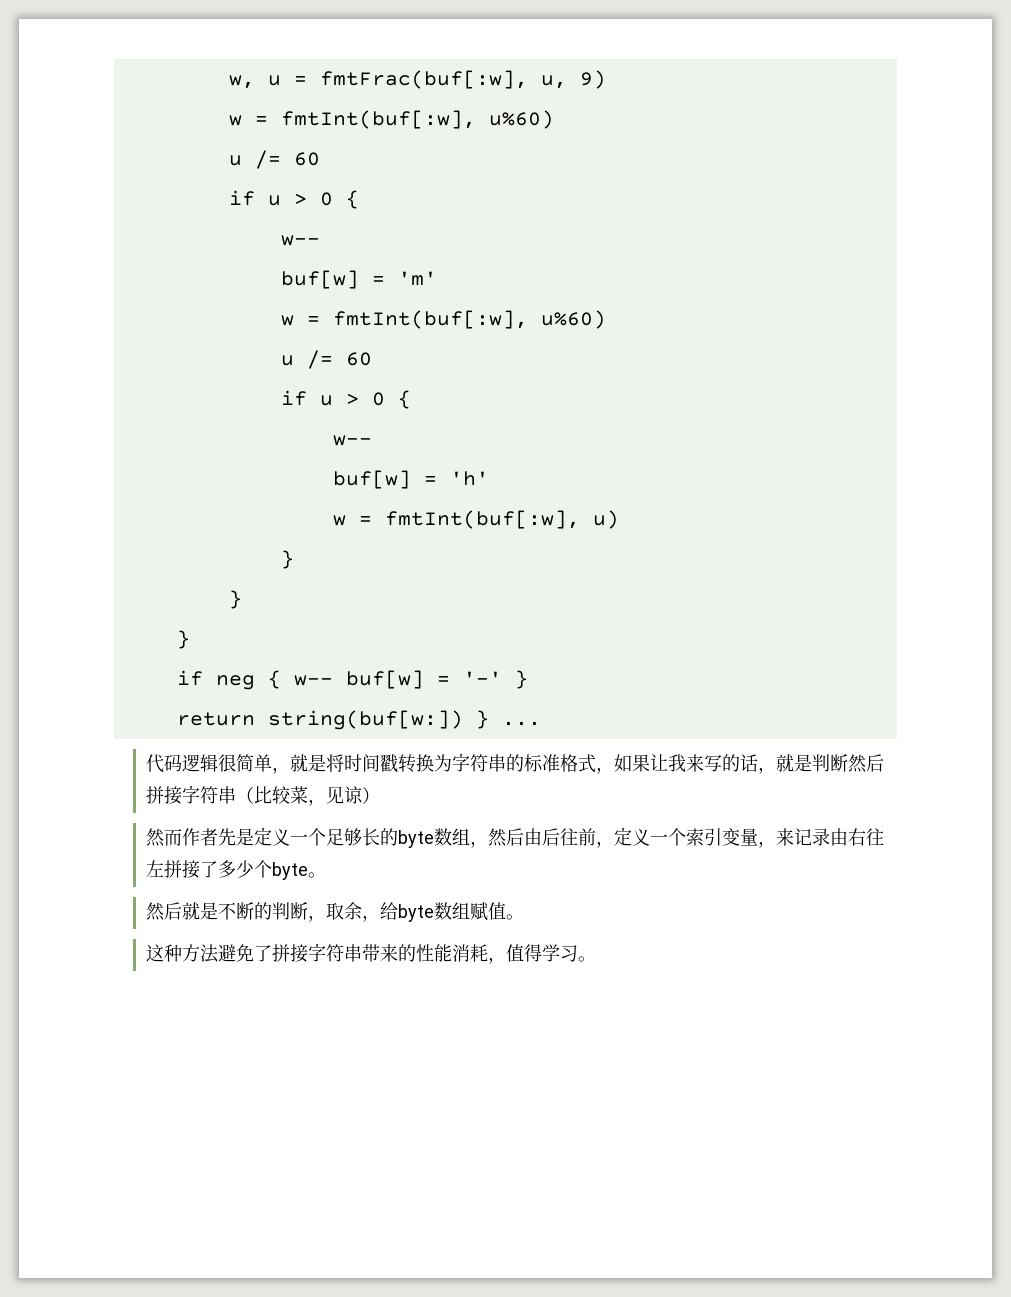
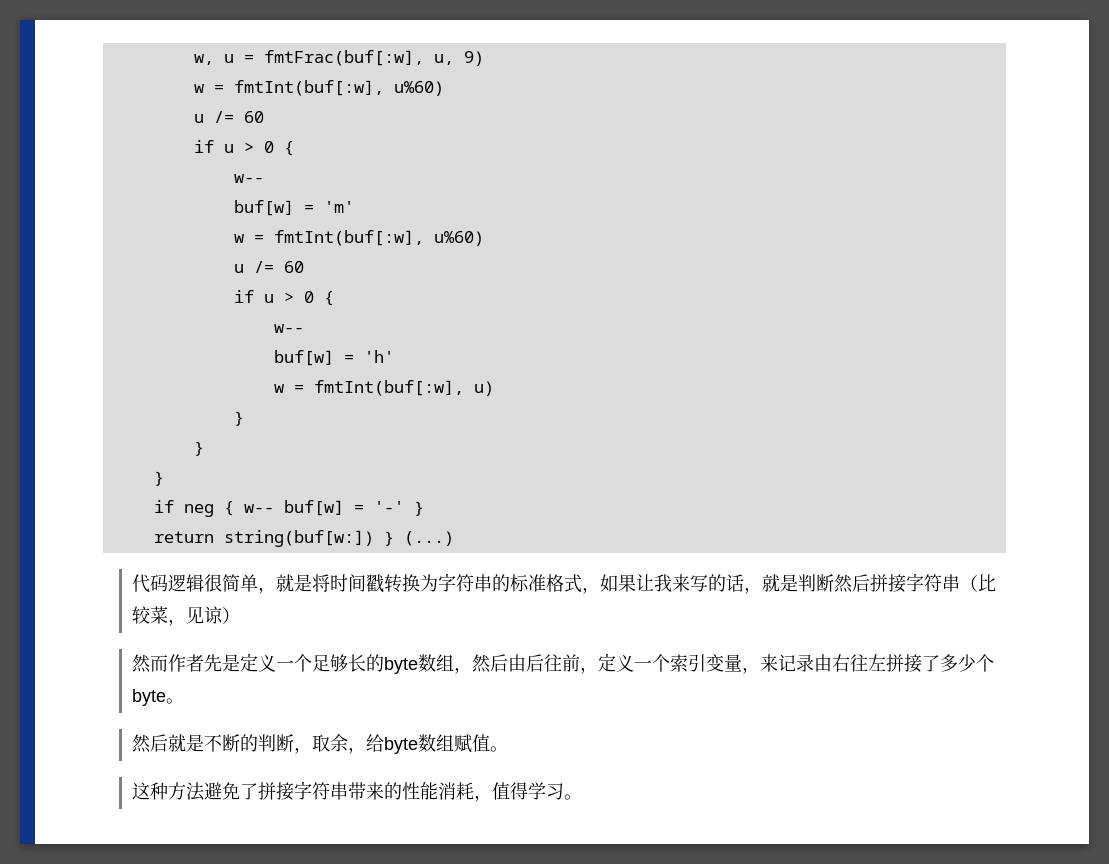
- return string(buf[w:]) } ...
+ return string(buf[w:]) } (...)

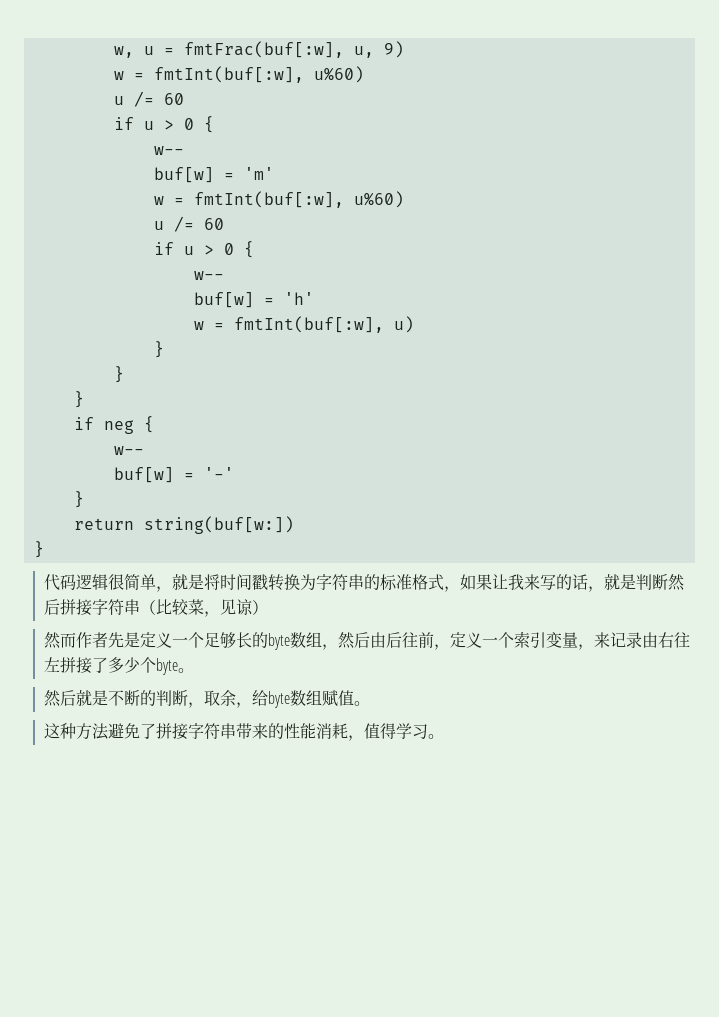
- if neg { w-- buf[w] = '-' }
+ if neg {
+ w--
+ buf[w] = '-'
+ }
- return string(buf[w:]) } (...)
+ return string(buf[w:])
+ }

